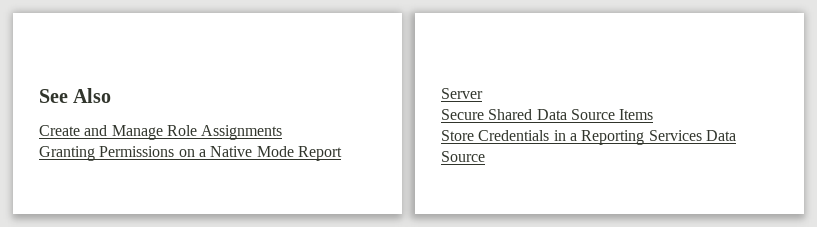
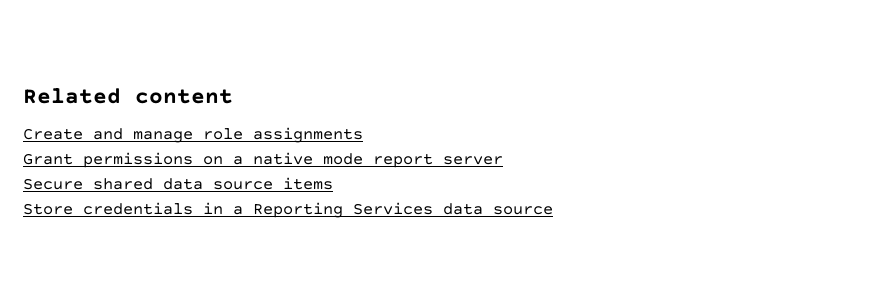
- See Also
+ Related content
- Create and Manage Role Assignments
- Granting Permissions on a Native Mode Report Server
- Secure Shared Data Source Items
+ Create and manage role assignments
+ Grant permissions on a native mode report server
+ Secure shared data source items
- Store Credentials in a Reporting Services Data Source
+ Store credentials in a Reporting Services data source

